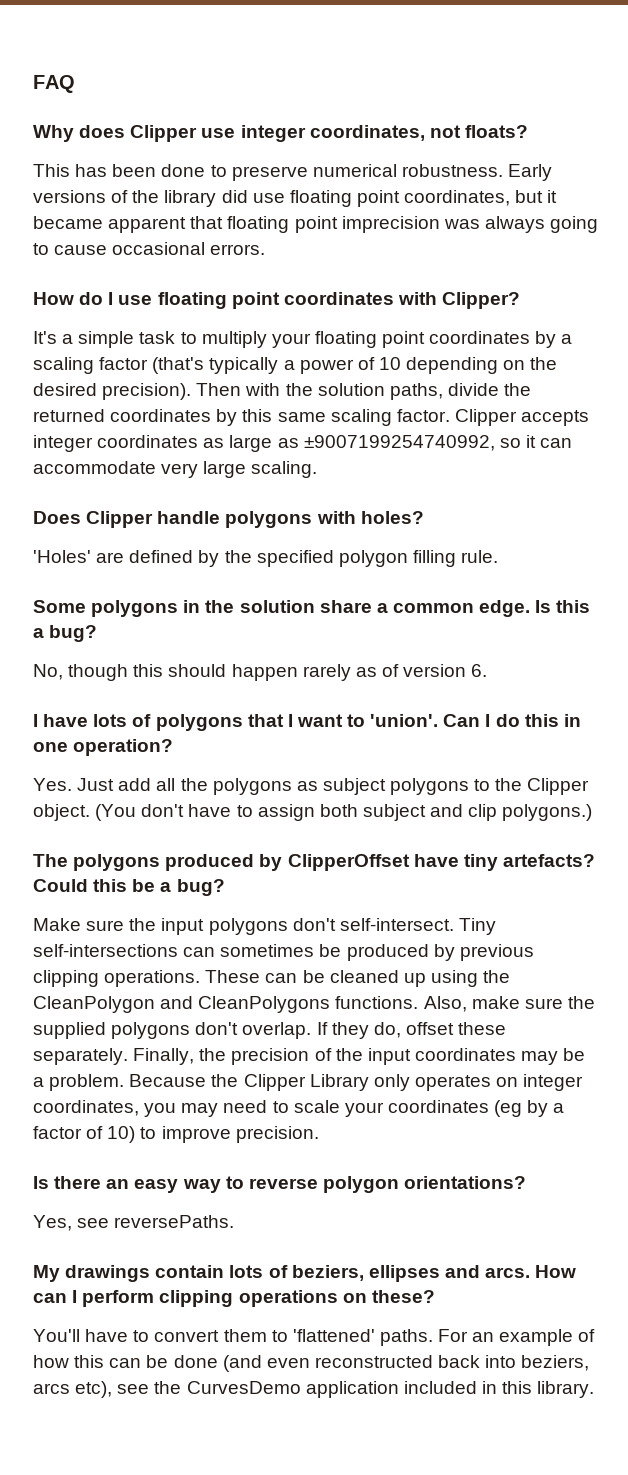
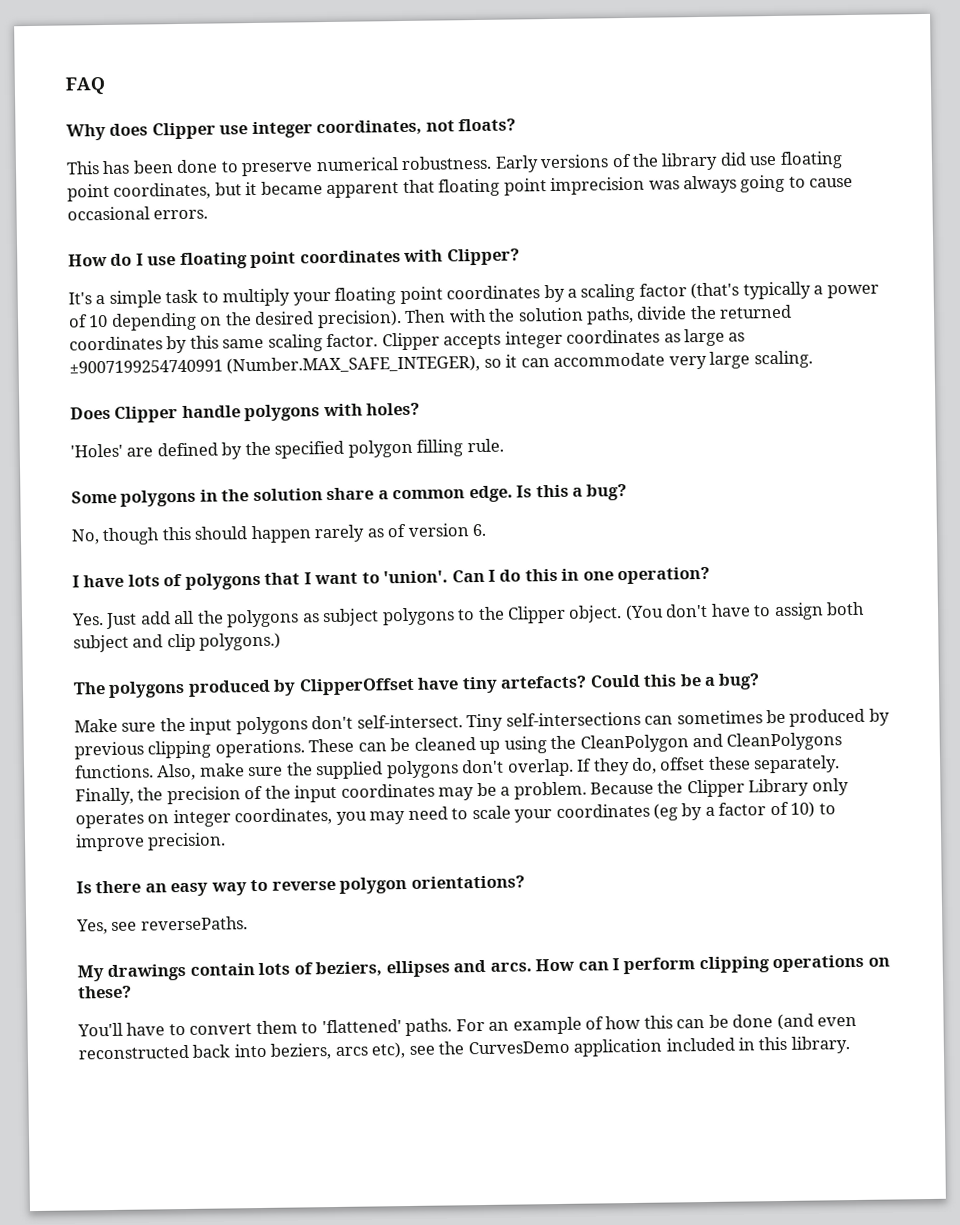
- Clipper accepts integer coordinates as large as ±9007199254740992, so it can accommodate very large scaling.
+ Clipper accepts integer coordinates as large as ±9007199254740991 (Number.MAX_SAFE_INTEGER), so it can accommodate very large scaling.

